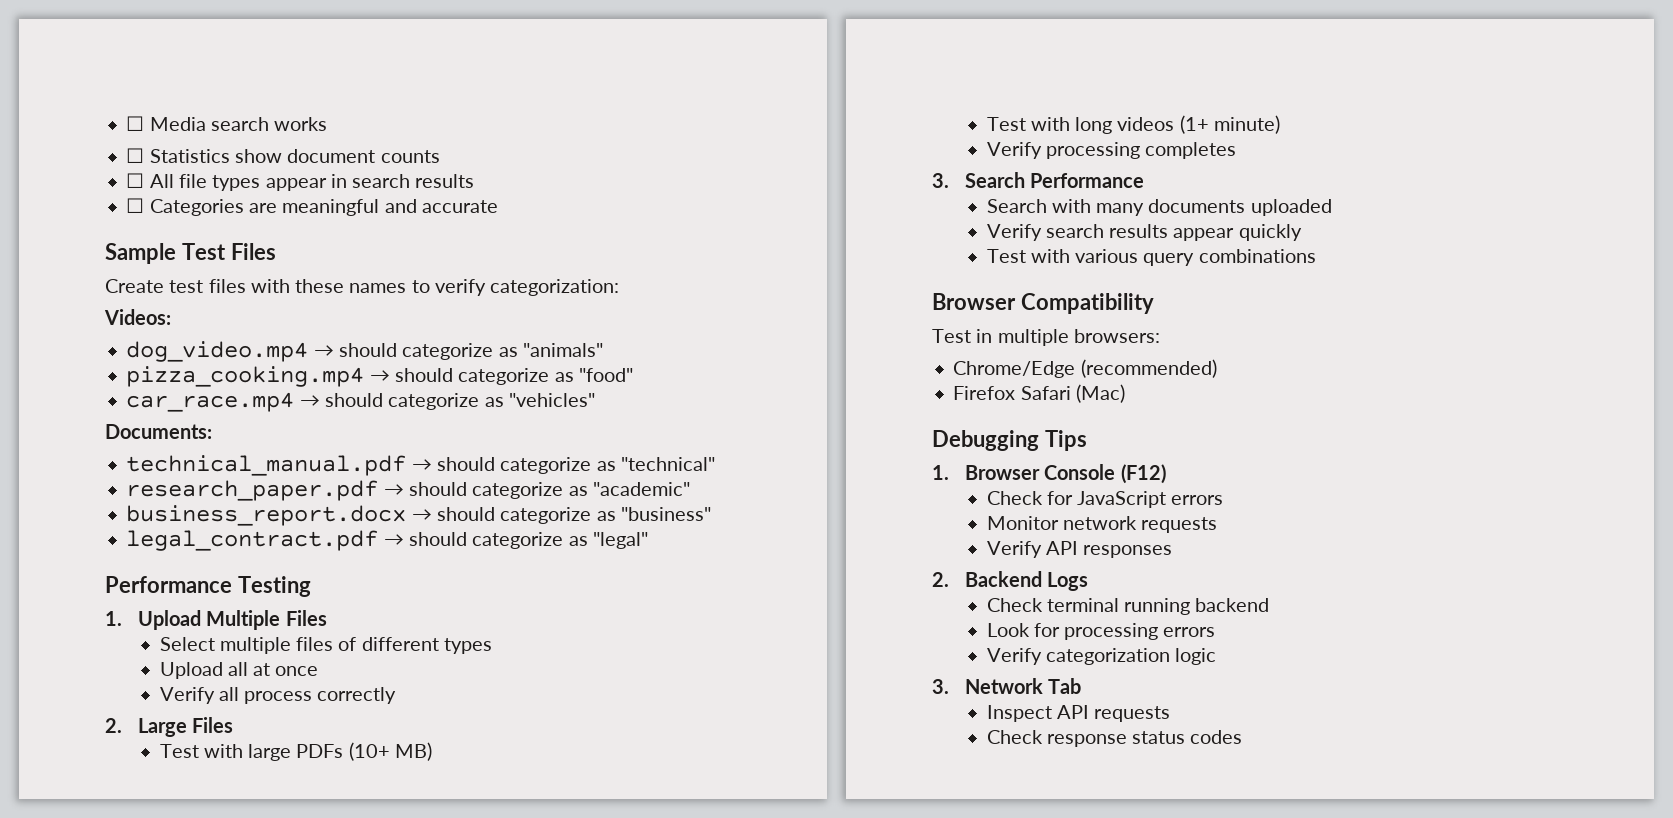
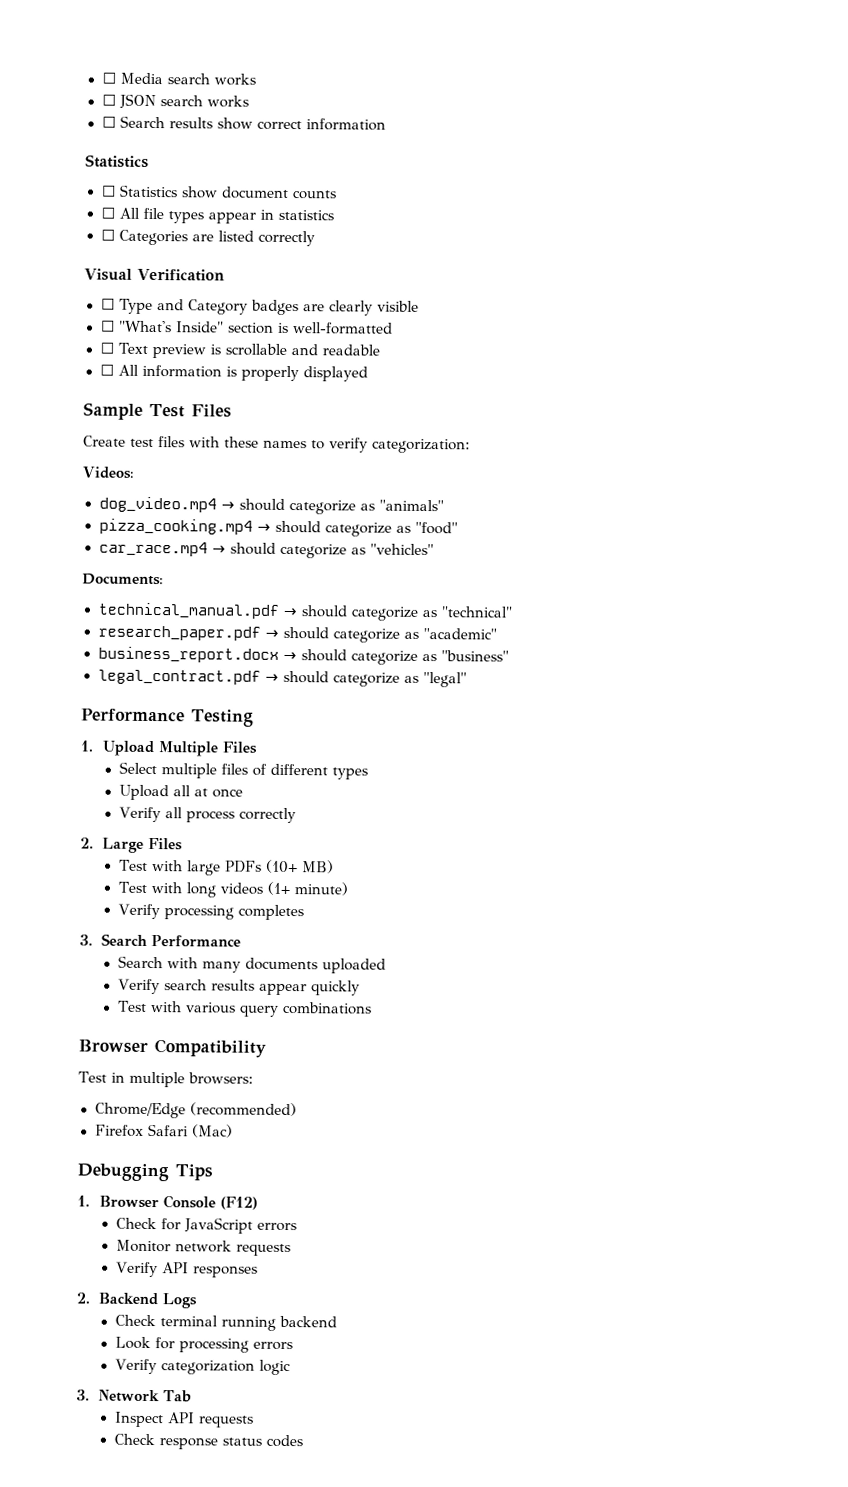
+ ☐ JSON search works
+ ☐ Search results show correct information
+ Statistics
- ☐ All file types appear in search results
+ ☐ All file types appear in statistics
- ☐ Categories are meaningful and accurate
+ ☐ Categories are listed correctly
+ Visual Verification
+ ☐ Type and Category badges are clearly visible
+ ☐ "What's Inside" section is well-formatted
+ ☐ Text preview is scrollable and readable
+ ☐ All information is properly displayed

